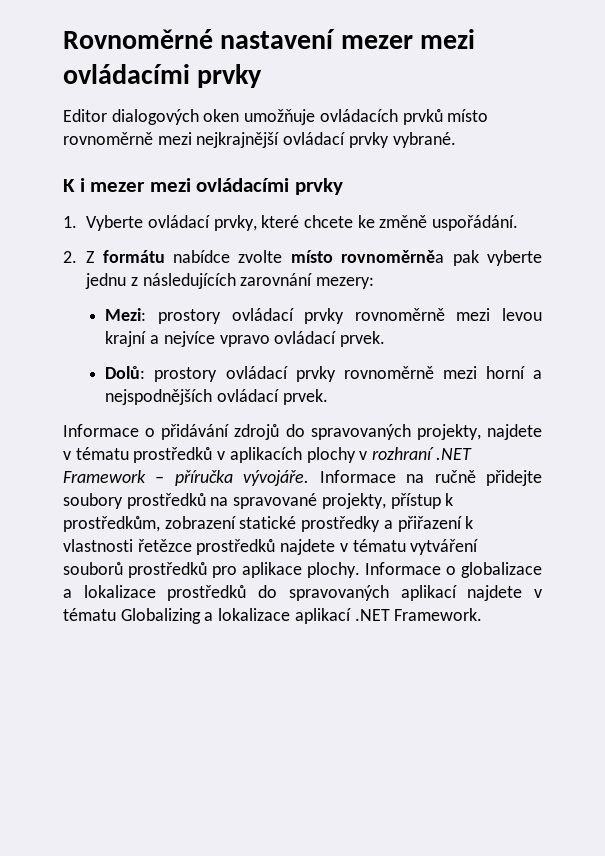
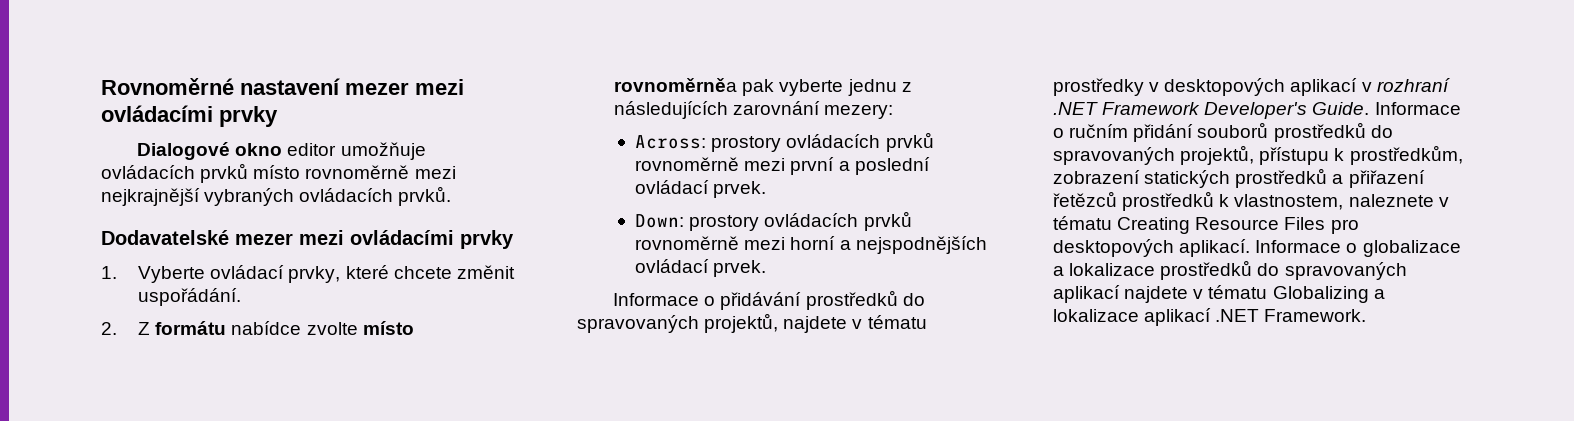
- Editor dialogových oken umožňuje ovládacích prvků místo rovnoměrně mezi nejkrajnější ovládací prvky vybrané.
- K i mezer mezi ovládacími prvky
+ Dialogové okno editor umožňuje ovládacích prvků místo rovnoměrně mezi nejkrajnější vybraných ovládacích prvků.
+ Dodavatelské mezer mezi ovládacími prvky
- 1. Vyberte ovládací prvky, které chcete ke změně uspořádání.
+ 1. Vyberte ovládací prvky, které chcete změnit uspořádání.
- Mezi: prostory ovládací prvky rovnoměrně mezi levou krajní a nejvíce vpravo ovládací prvek.
- Dolů: prostory ovládací prvky rovnoměrně mezi horní a nejspodnějších ovládací prvek.
+ Across: prostory ovládacích prvků rovnoměrně mezi první a poslední ovládací prvek.
+ Down: prostory ovládacích prvků rovnoměrně mezi horní a nejspodnějších ovládací prvek.
- Informace o přidávání zdrojů do spravovaných projekty, najdete v tématu prostředků v aplikacích plochy v rozhraní .NET Framework – příručka vývojáře. Informace na ručně přidejte soubory prostředků na spravované projekty, přístup k prostředkům, zobrazení statické prostředky a přiřazení k vlastnosti řetězce prostředků najdete v tématu vytváření souborů prostředků pro aplikace plochy.
+ Informace o přidávání prostředků do spravovaných projektů, najdete v tématu prostředky v desktopových aplikací v rozhraní .NET Framework Developer's Guide. Informace o ručním přidání souborů prostředků do spravovaných projektů, přístupu k prostředkům, zobrazení statických prostředků a přiřazení řetězců prostředků k vlastnostem, naleznete v tématu Creating Resource Files pro desktopových aplikací.

